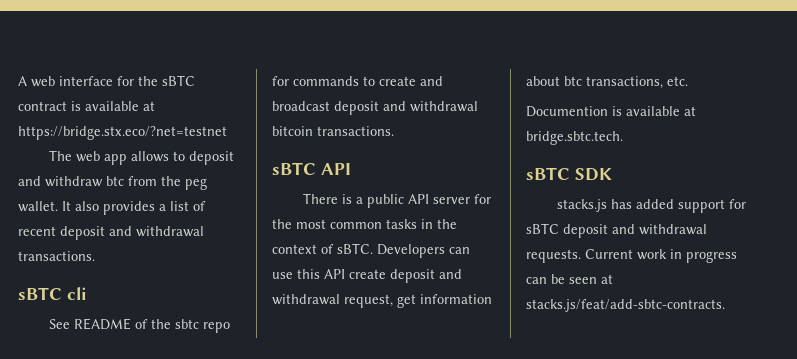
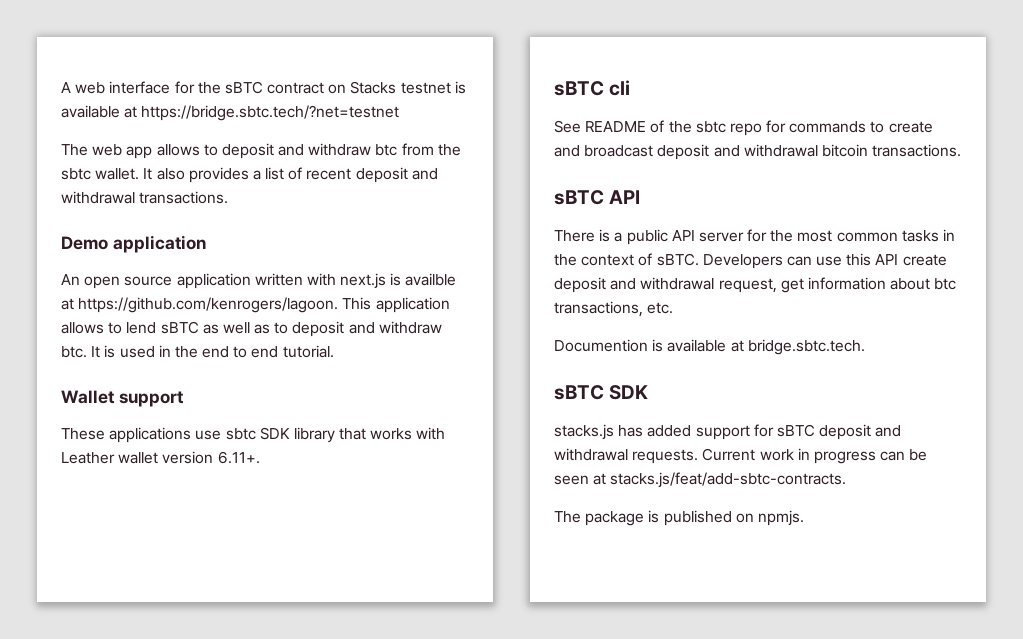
- A web interface for the sBTC contract is available at https://bridge.stx.eco/?net=testnet
+ A web interface for the sBTC contract on Stacks testnet is available at https://bridge.sbtc.tech/?net=testnet
- The web app allows to deposit and withdraw btc from the peg wallet.
+ The web app allows to deposit and withdraw btc from the sbtc wallet.
+ Demo application
+ An open source application written with next.js is availble at https://github.com/kenrogers/lagoon. This application allows to lend sBTC as well as to deposit and withdraw btc. It is used in the end to end tutorial.
+ Wallet support
+ These applications use sbtc SDK library that works with Leather wallet version 6.11+.
+ The package is published on npmjs.

